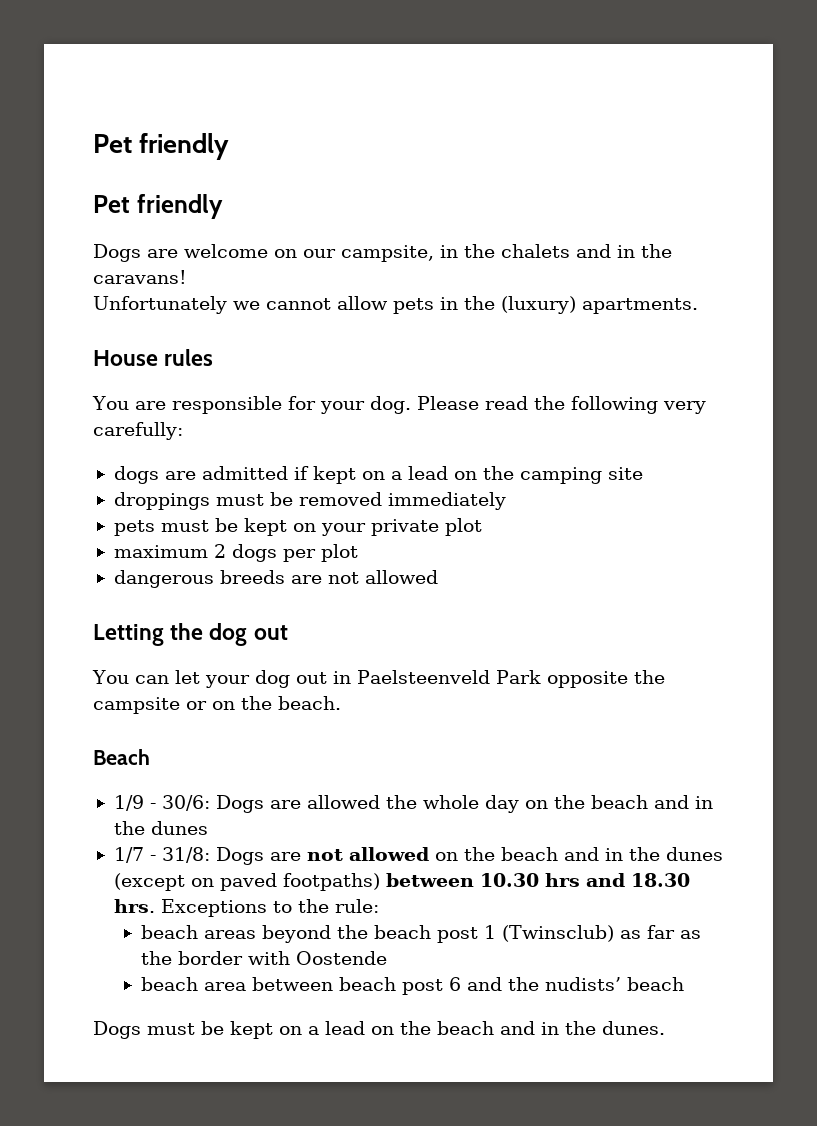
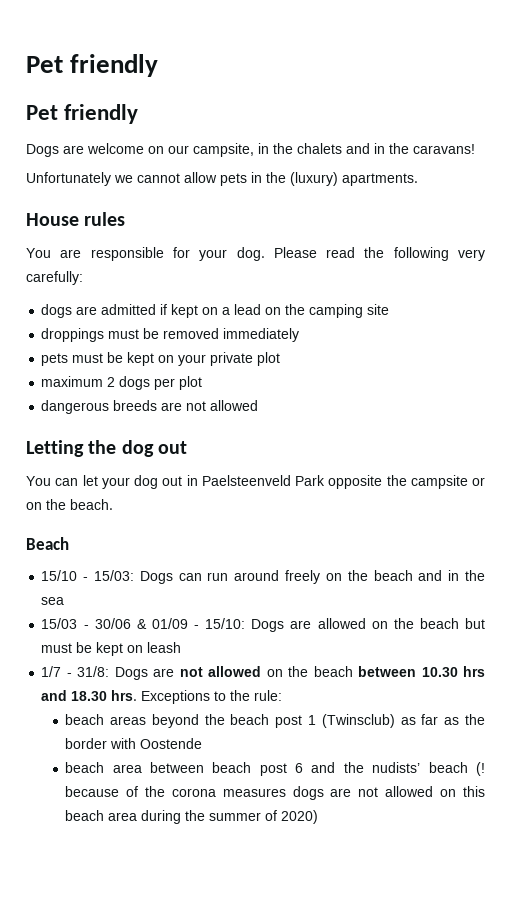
- 1/9 - 30/6: Dogs are allowed the whole day on the beach and in the dunes
+ 15/10 - 15/03: Dogs can run around freely on the beach and in the sea
+ 15/03 - 30/06 & 01/09 - 15/10: Dogs are allowed on the beach but must be kept on leash
- 1/7 - 31/8: Dogs are not allowed on the beach and in the dunes (except on paved footpaths) between 10.30 hrs and 18.30 hrs.
+ 1/7 - 31/8: Dogs are not allowed on the beach between 10.30 hrs and 18.30 hrs.
- beach area between beach post 6 and the nudists’ beach
- Dogs must be kept on a lead on the beach and in the dunes.
+ beach area between beach post 6 and the nudists’ beach (! because of the corona measures dogs are not allowed on this beach area during the summer of 2020)

